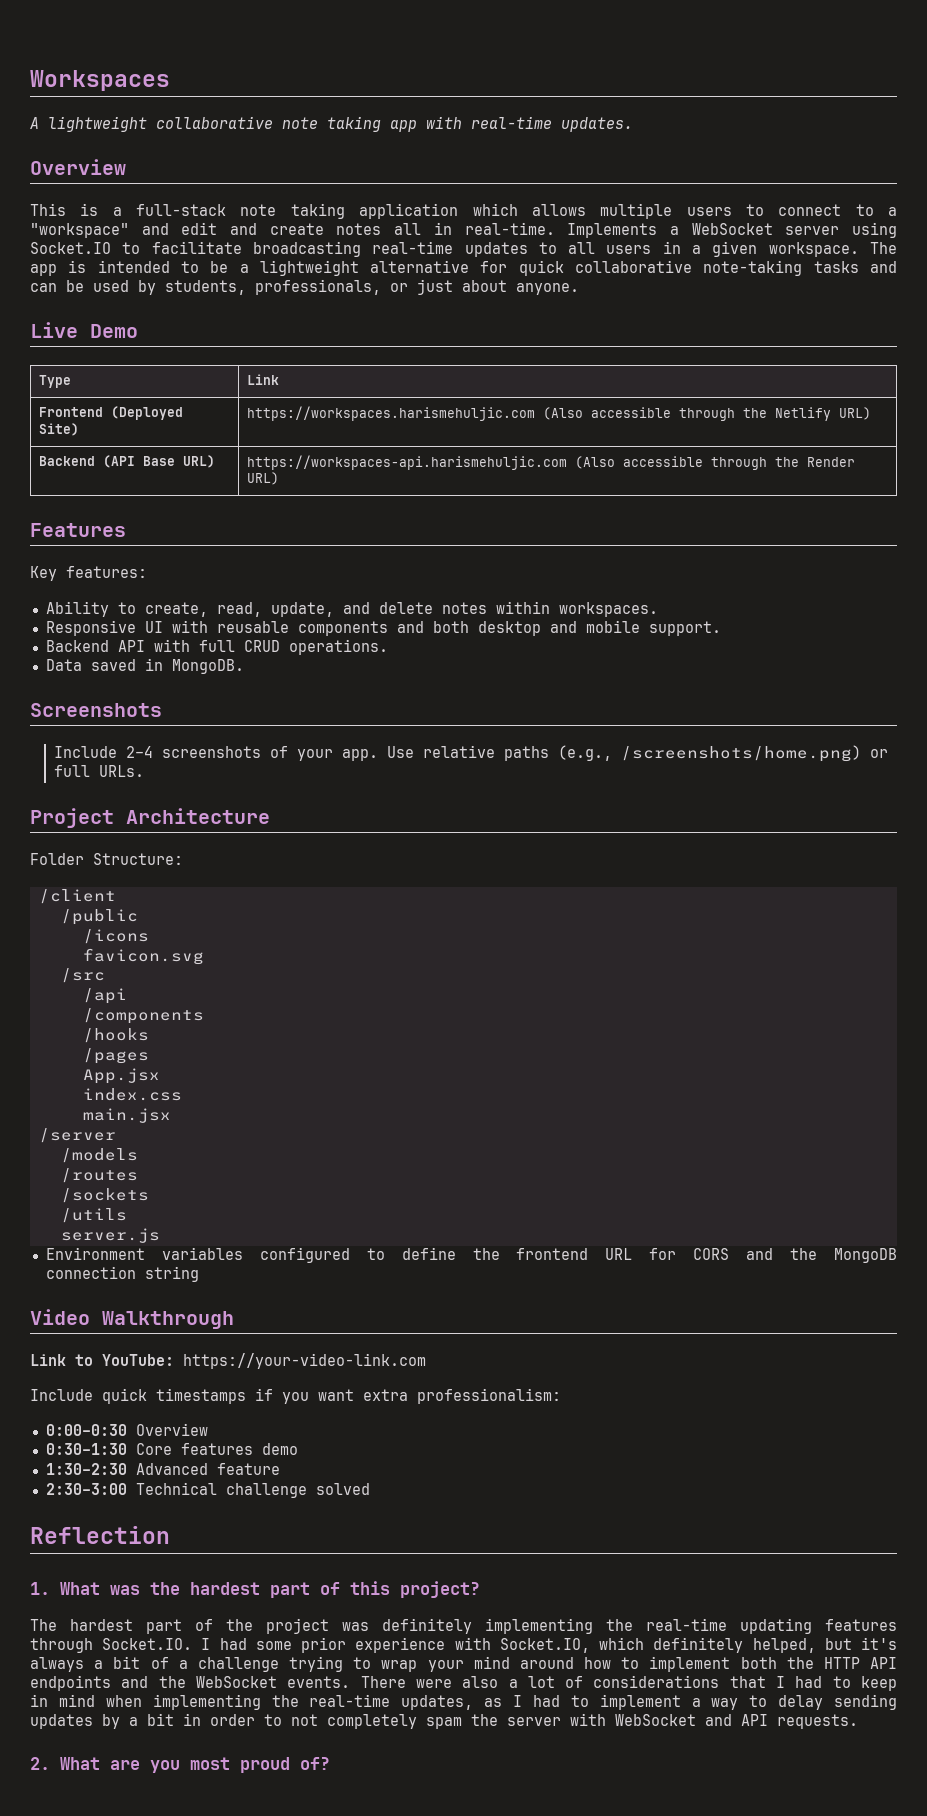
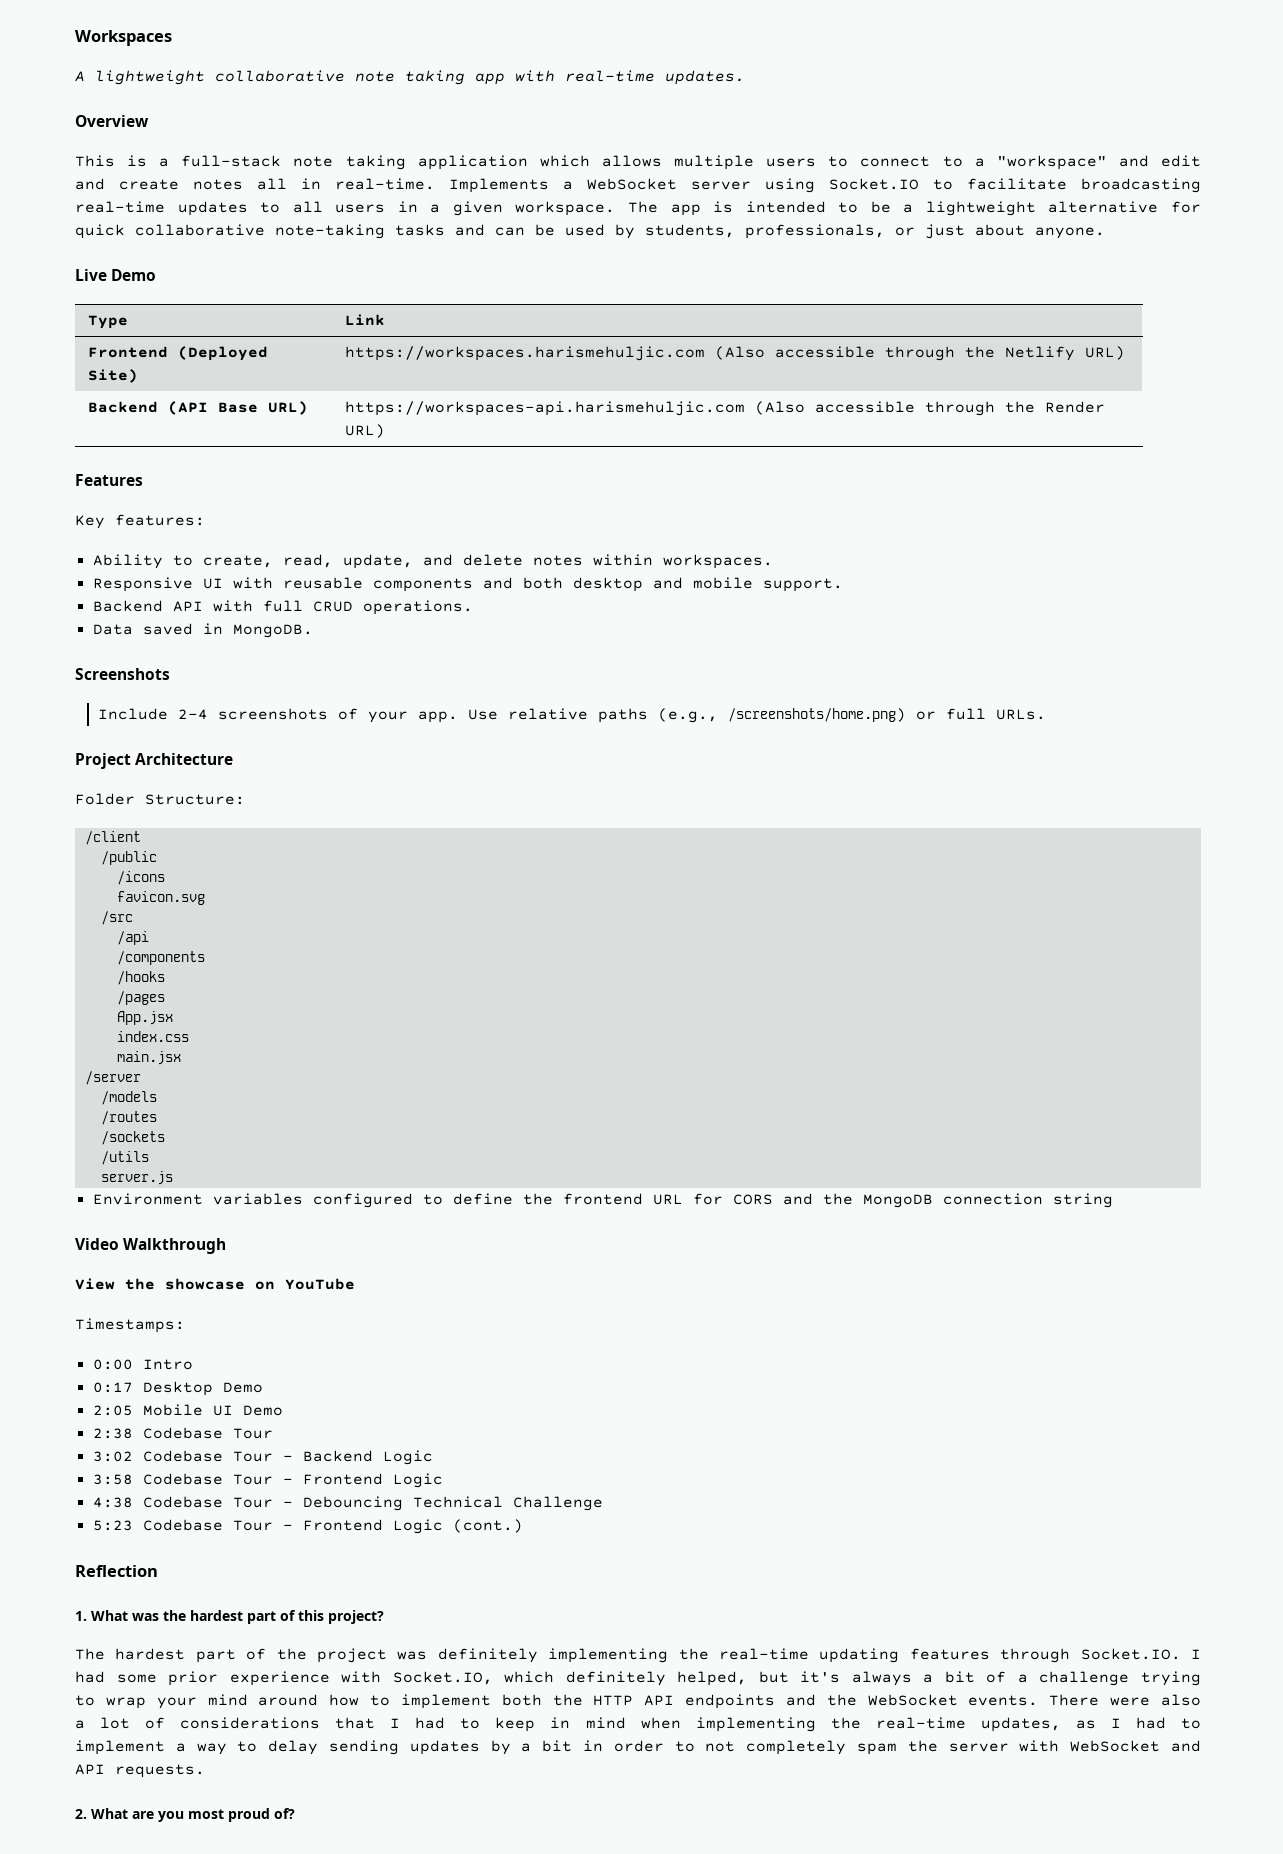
- Link to YouTube: https://your-video-link.com
- Include quick timestamps if you want extra professionalism:
- 0:00–0:30 Overview
- 0:30–1:30 Core features demo
- 1:30–2:30 Advanced feature
- 2:30–3:00 Technical challenge solved
+ View the showcase on YouTube
+ Timestamps:
+ 0:00 Intro
+ 0:17 Desktop Demo
+ 2:05 Mobile UI Demo
+ 2:38 Codebase Tour
+ 3:02 Codebase Tour - Backend Logic
+ 3:58 Codebase Tour - Frontend Logic
+ 4:38 Codebase Tour - Debouncing Technical Challenge
+ 5:23 Codebase Tour - Frontend Logic (cont.)

